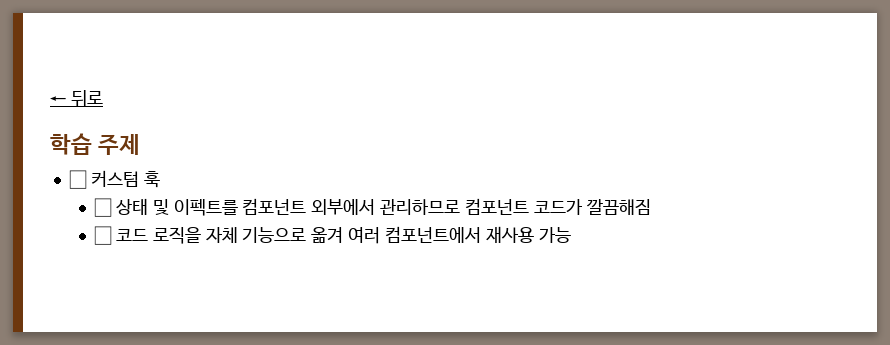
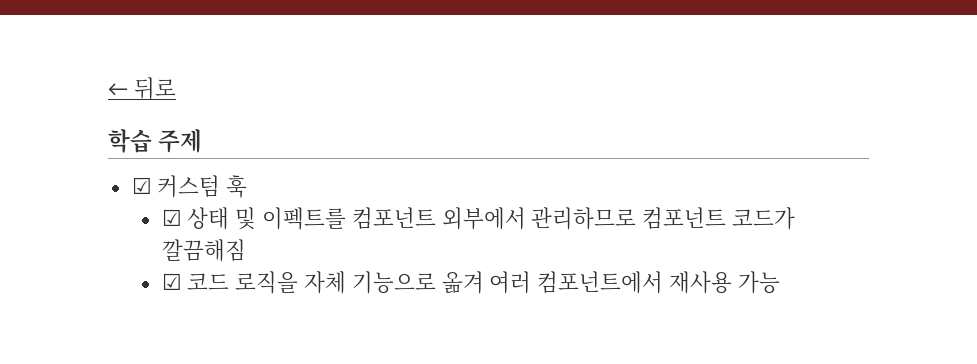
- ☐ 커스텀 훅
+ ☑ 커스텀 훅
- ☐ 상태 및 이펙트를 컴포넌트 외부에서 관리하므로 컴포넌트 코드가 깔끔해짐
+ ☑ 상태 및 이펙트를 컴포넌트 외부에서 관리하므로 컴포넌트 코드가 깔끔해짐
- ☐ 코드 로직을 자체 기능으로 옮겨 여러 컴포넌트에서 재사용 가능
+ ☑ 코드 로직을 자체 기능으로 옮겨 여러 컴포넌트에서 재사용 가능

